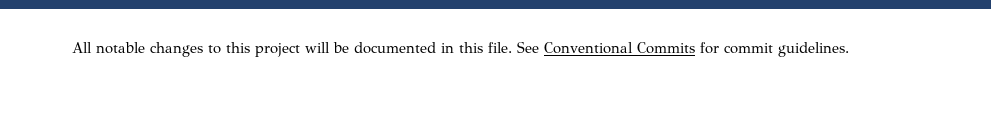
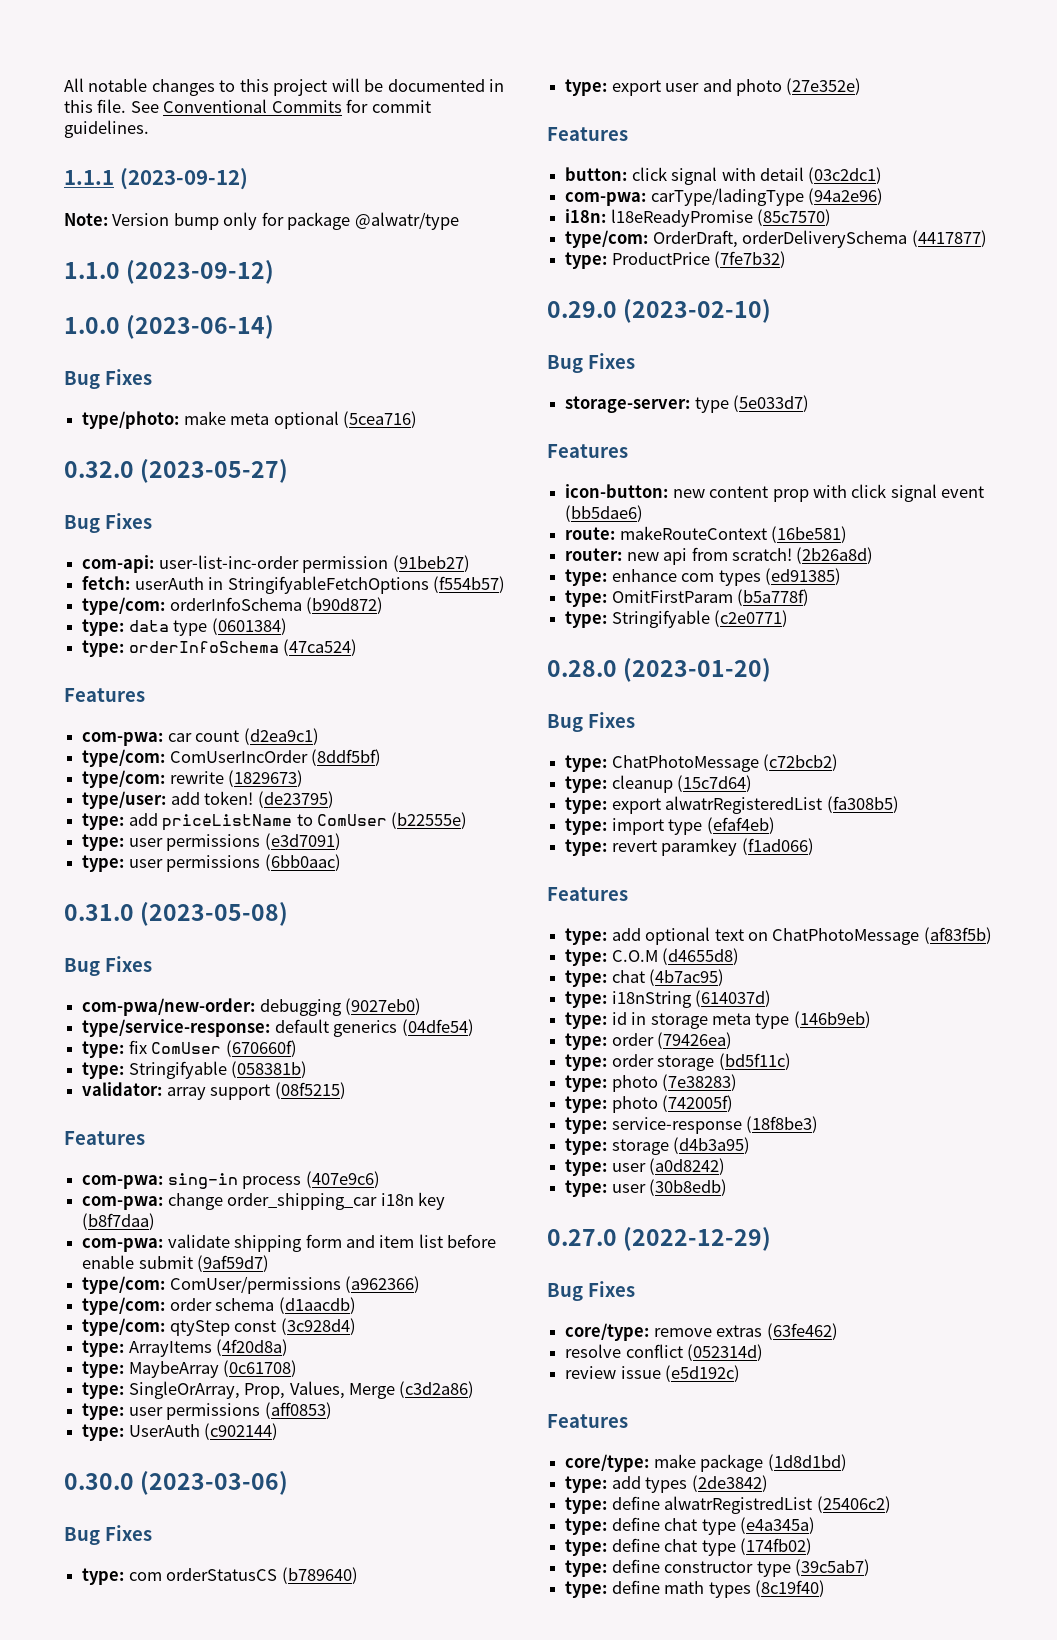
+ 1.1.1 (2023-09-12)
+ Note: Version bump only for package @alwatr/type
+ 1.1.0 (2023-09-12)
+ 1.0.0 (2023-06-14)
+ Bug Fixes
+ type/photo: make meta optional (5cea716)
+ 0.32.0 (2023-05-27)
+ Bug Fixes
+ com-api: user-list-inc-order permission (91beb27)
+ fetch: userAuth in StringifyableFetchOptions (f554b57)
+ type/com: orderInfoSchema (b90d872)
+ type: data type (0601384)
+ type: orderInfoSchema (47ca524)
+ Features
+ com-pwa: car count (d2ea9c1)
+ type/com: ComUserIncOrder (8ddf5bf)
+ type/com: rewrite (1829673)
+ type/user: add token! (de23795)
+ type: add priceListName to ComUser (b22555e)
+ type: user permissions (e3d7091)
+ type: user permissions (6bb0aac)
+ 0.31.0 (2023-05-08)
+ Bug Fixes
+ com-pwa/new-order: debugging (9027eb0)
+ type/service-response: default generics (04dfe54)
+ type: fix ComUser (670660f)
+ type: Stringifyable (058381b)
+ validator: array support (08f5215)
+ Features
+ com-pwa: sing-in process (407e9c6)
+ com-pwa: change order_shipping_car i18n key (b8f7daa)
+ com-pwa: validate shipping form and item list before enable submit (9af59d7)
+ type/com: ComUser/permissions (a962366)
+ type/com: order schema (d1aacdb)
+ type/com: qtyStep const (3c928d4)
+ type: ArrayItems (4f20d8a)
+ type: MaybeArray (0c61708)
+ type: SingleOrArray, Prop, Values, Merge (c3d2a86)
+ type: user permissions (aff0853)
+ type: UserAuth (c902144)
+ 0.30.0 (2023-03-06)
+ Bug Fixes
+ type: com orderStatusCS (b789640)
+ type: export user and photo (27e352e)
+ Features
+ button: click signal with detail (03c2dc1)
+ com-pwa: carType/ladingType (94a2e96)
+ i18n: l18eReadyPromise (85c7570)
+ type/com: OrderDraft, orderDeliverySchema (4417877)
+ type: ProductPrice (7fe7b32)
+ 0.29.0 (2023-02-10)
+ Bug Fixes
+ storage-server: type (5e033d7)
+ Features
+ icon-button: new content prop with click signal event (bb5dae6)
+ route: makeRouteContext (16be581)
+ router: new api from scratch! (2b26a8d)
+ type: enhance com types (ed91385)
+ type: OmitFirstParam (b5a778f)
+ type: Stringifyable (c2e0771)
+ 0.28.0 (2023-01-20)
+ Bug Fixes
+ type: ChatPhotoMessage (c72bcb2)
+ type: cleanup (15c7d64)
+ type: export alwatrRegisteredList (fa308b5)
+ type: import type (efaf4eb)
+ type: revert paramkey (f1ad066)
+ Features
+ type: add optional text on ChatPhotoMessage (af83f5b)
+ type: C.O.M (d4655d8)
+ type: chat (4b7ac95)
+ type: i18nString (614037d)
+ type: id in storage meta type (146b9eb)
+ type: order (79426ea)
+ type: order storage (bd5f11c)
+ type: photo (7e38283)
+ type: photo (742005f)
+ type: service-response (18f8be3)
+ type: storage (d4b3a95)
+ type: user (a0d8242)
+ type: user (30b8edb)
+ 0.27.0 (2022-12-29)
+ Bug Fixes
+ core/type: remove extras (63fe462)
+ resolve conflict (052314d)
+ review issue (e5d192c)
+ Features
+ core/type: make package (1d8d1bd)
+ type: add types (2de3842)
+ type: define alwatrRegistredList (25406c2)
+ type: define chat type (e4a345a)
+ type: define chat type (174fb02)
+ type: define constructor type (39c5ab7)
+ type: define math types (8c19f40)

